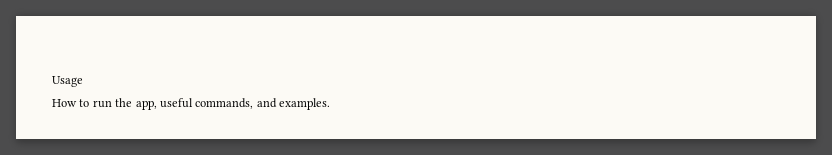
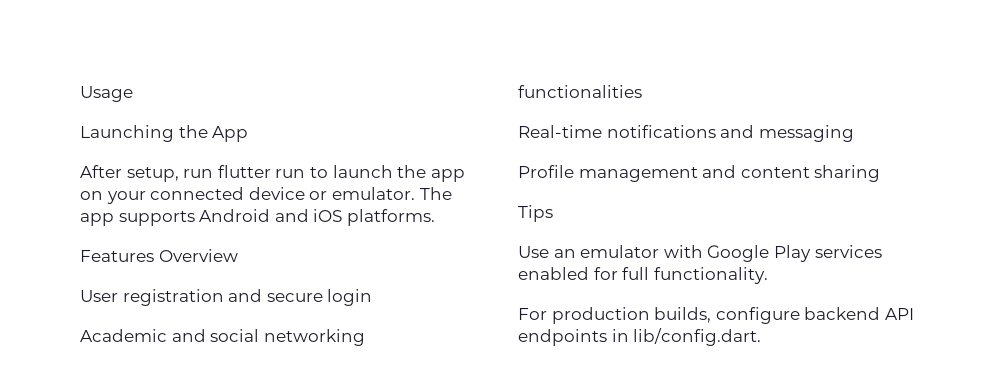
- How to run the app, useful commands, and examples.
+ Launching the App
+ After setup, run flutter run to launch the app on your connected device or emulator. The app supports Android and iOS platforms.
+ Features Overview
+ User registration and secure login
+ Academic and social networking functionalities
+ Real-time notifications and messaging
+ Profile management and content sharing
+ Tips
+ Use an emulator with Google Play services enabled for full functionality.
+ For production builds, configure backend API endpoints in lib/config.dart.

